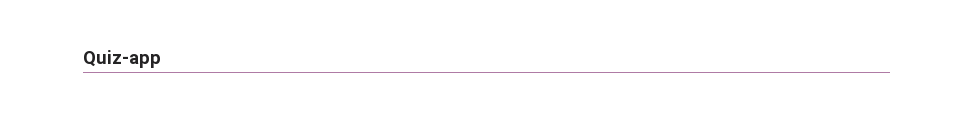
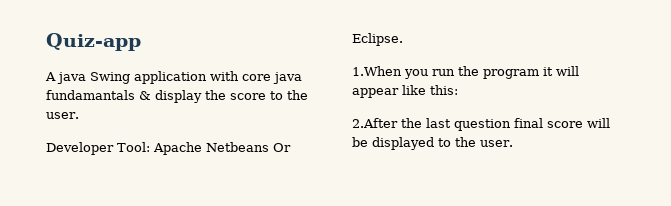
+ A java Swing application with core java fundamantals & display the score to the user.
+ Developer Tool: Apache Netbeans Or Eclipse.
+ 1.When you run the program it will appear like this:
+ 2.After the last question final score will be displayed to the user.

